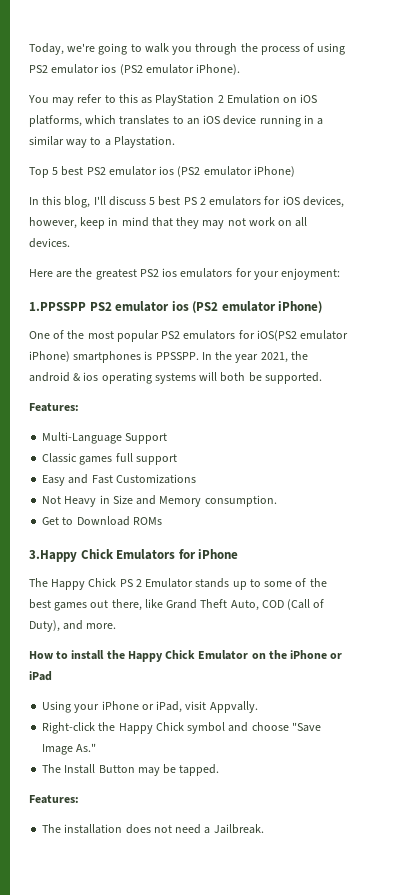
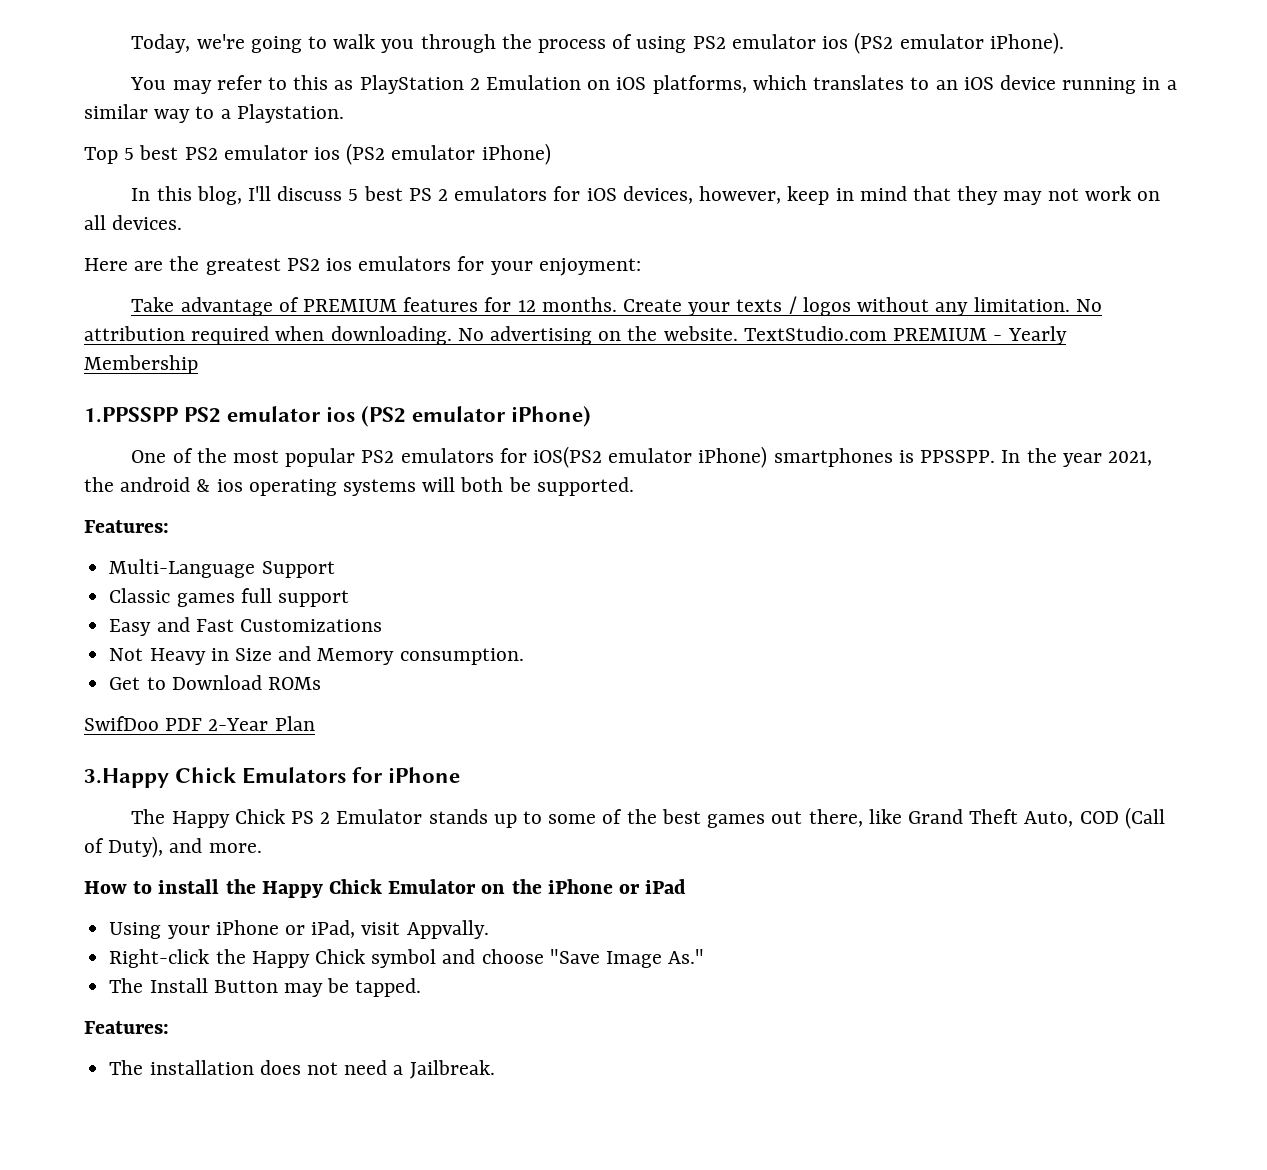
+ Take advantage of PREMIUM features for 12 months. Create your texts / logos without any limitation. No attribution required when downloading. No advertising on the website. TextStudio.com PREMIUM - Yearly Membership
+ SwifDoo PDF 2-Year Plan

